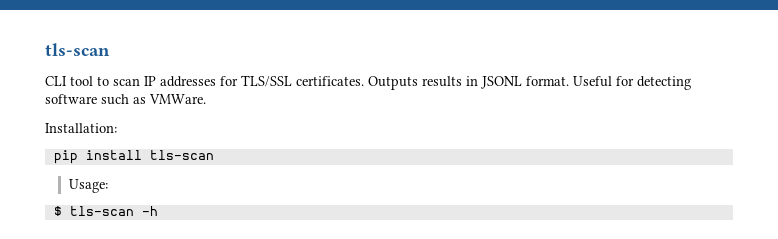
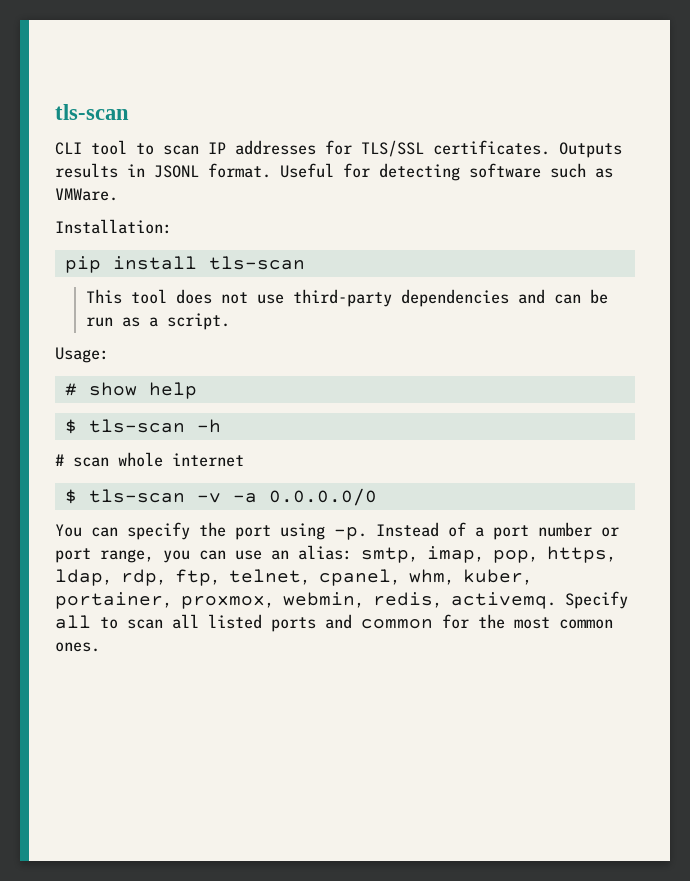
+ This tool does not use third-party dependencies and can be run as a script.
  Usage:
+ # show help
  $ tls-scan -h
+ # scan whole internet
+ $ tls-scan -v -a 0.0.0.0/0
+ You can specify the port using -p. Instead of a port number or port range, you can use an alias: smtp, imap, pop, https, ldap, rdp, ftp, telnet, cpanel, whm, kuber, portainer, proxmox, webmin, redis, activemq. Specify all to scan all listed ports and common for the most common ones.

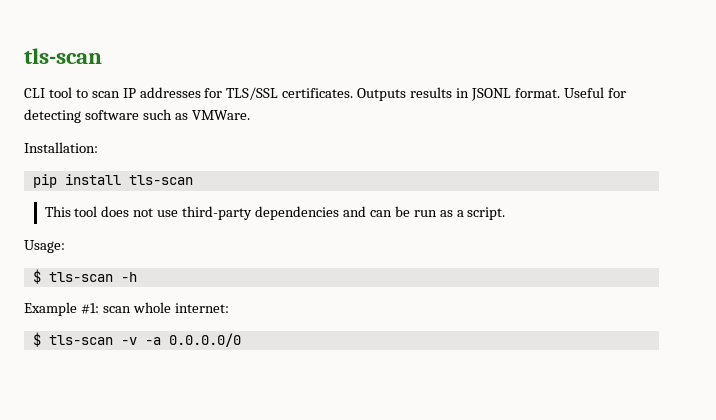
- # show help
- # scan whole internet
+ Example #1: scan whole internet:
- You can specify the port using -p. Instead of a port number or port range, you can use an alias: smtp, imap, pop, https, ldap, rdp, ftp, telnet, cpanel, whm, kuber, portainer, proxmox, webmin, redis, activemq. Specify all to scan all listed ports and common for the most common ones.

